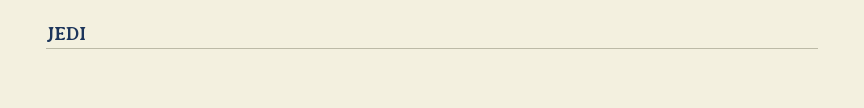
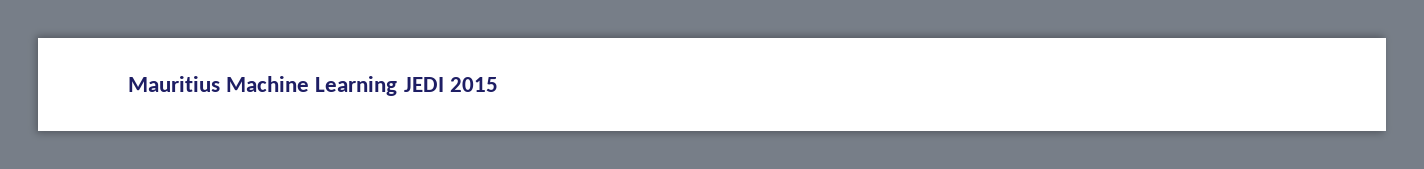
- JEDI
+ Mauritius Machine Learning JEDI 2015

